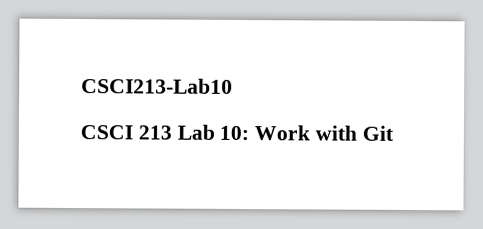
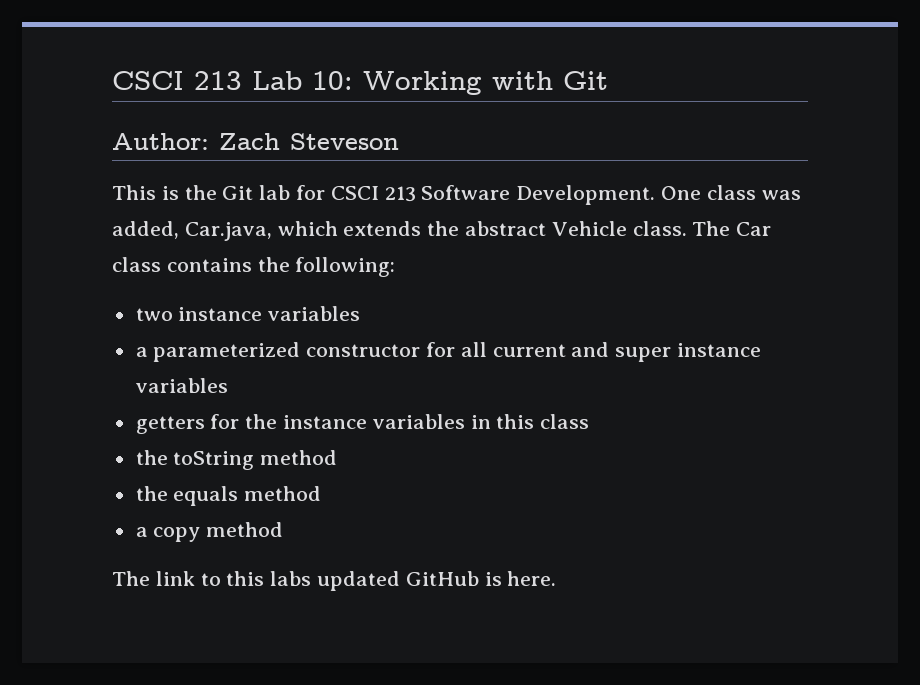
- CSCI213-Lab10
- CSCI 213 Lab 10: Work with Git
+ CSCI 213 Lab 10: Working with Git
+ Author: Zach Steveson
+ This is the Git lab for CSCI 213 Software Development. One class was added, Car.java, which extends the abstract Vehicle class. The Car class contains the following:
+ two instance variables
+ a parameterized constructor for all current and super instance variables
+ getters for the instance variables in this class
+ the toString method
+ the equals method
+ a copy method
+ The link to this labs updated GitHub is here.

